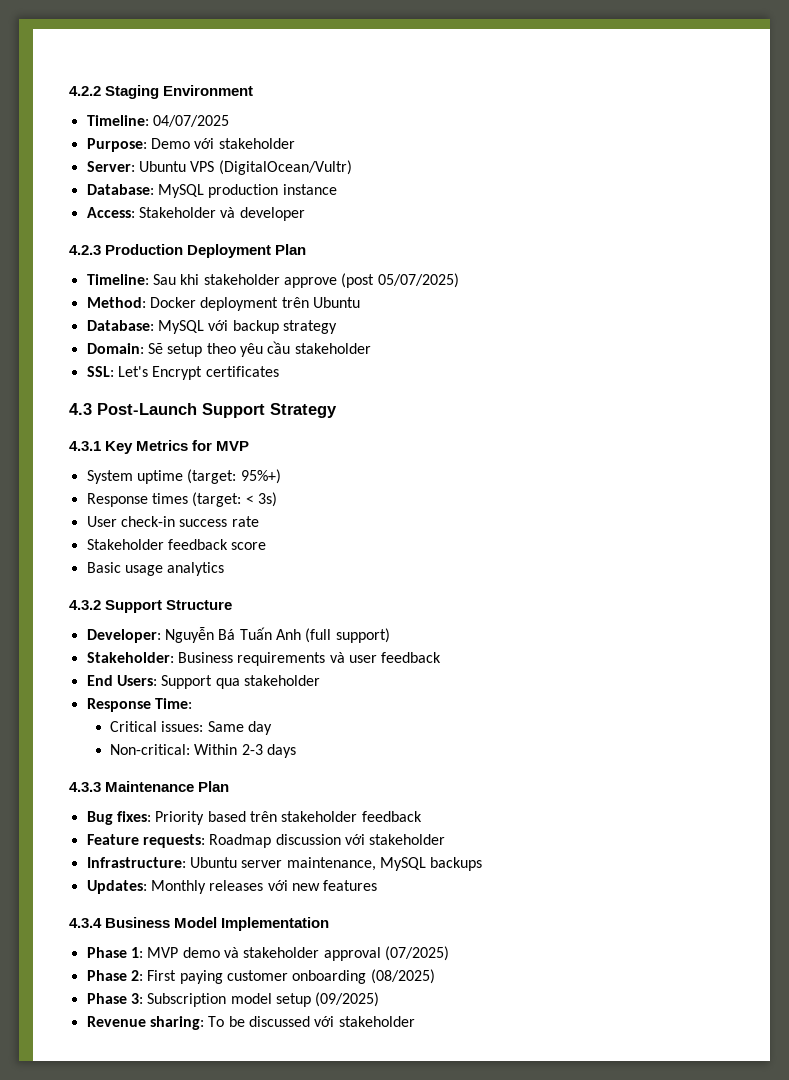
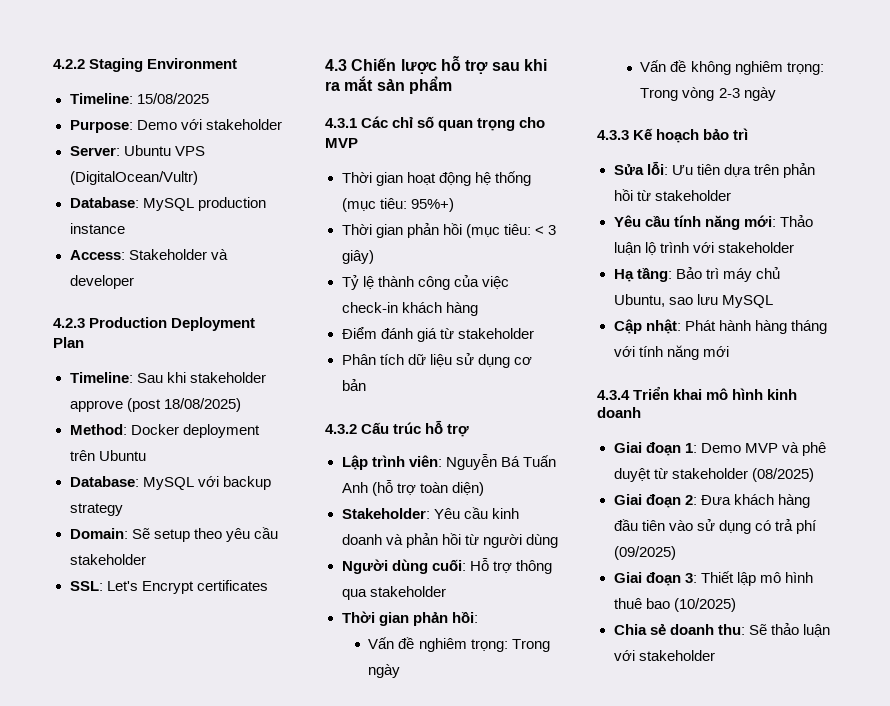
- Timeline: 04/07/2025
+ Timeline: 15/08/2025
- Timeline: Sau khi stakeholder approve (post 05/07/2025)
+ Timeline: Sau khi stakeholder approve (post 18/08/2025)
- 4.3 Post-Launch Support Strategy
- 4.3.1 Key Metrics for MVP
- System uptime (target: 95%+)
- Response times (target: < 3s)
- User check-in success rate
- Stakeholder feedback score
- Basic usage analytics
- 4.3.2 Support Structure
- Developer: Nguyễn Bá Tuấn Anh (full support)
- Stakeholder: Business requirements và user feedback
- End Users: Support qua stakeholder
- Response Time:
- Critical issues: Same day
- Non-critical: Within 2-3 days
- 4.3.3 Maintenance Plan
- Bug fixes: Priority based trên stakeholder feedback
- Feature requests: Roadmap discussion với stakeholder
- Infrastructure: Ubuntu server maintenance, MySQL backups
- Updates: Monthly releases với new features
- 4.3.4 Business Model Implementation
- Phase 1: MVP demo và stakeholder approval (07/2025)
- Phase 2: First paying customer onboarding (08/2025)
- Phase 3: Subscription model setup (09/2025)
- Revenue sharing: To be discussed với stakeholder
+ 4.3 Chiến lược hỗ trợ sau khi ra mắt sản phẩm
+ 4.3.1 Các chỉ số quan trọng cho MVP
+ Thời gian hoạt động hệ thống (mục tiêu: 95%+)
+ Thời gian phản hồi (mục tiêu: < 3 giây)
+ Tỷ lệ thành công của việc check-in khách hàng
+ Điểm đánh giá từ stakeholder
+ Phân tích dữ liệu sử dụng cơ bản
+ 4.3.2 Cấu trúc hỗ trợ
+ Lập trình viên: Nguyễn Bá Tuấn Anh (hỗ trợ toàn diện)
+ Stakeholder: Yêu cầu kinh doanh và phản hồi từ người dùng
+ Người dùng cuối: Hỗ trợ thông qua stakeholder
+ Thời gian phản hồi:
+ Vấn đề nghiêm trọng: Trong ngày
+ Vấn đề không nghiêm trọng: Trong vòng 2-3 ngày
+ 4.3.3 Kế hoạch bảo trì
+ Sửa lỗi: Ưu tiên dựa trên phản hồi từ stakeholder
+ Yêu cầu tính năng mới: Thảo luận lộ trình với stakeholder
+ Hạ tầng: Bảo trì máy chủ Ubuntu, sao lưu MySQL
+ Cập nhật: Phát hành hàng tháng với tính năng mới
+ 4.3.4 Triển khai mô hình kinh doanh
+ Giai đoạn 1: Demo MVP và phê duyệt từ stakeholder (08/2025)
+ Giai đoạn 2: Đưa khách hàng đầu tiên vào sử dụng có trả phí (09/2025)
+ Giai đoạn 3: Thiết lập mô hình thuê bao (10/2025)
+ Chia sẻ doanh thu: Sẽ thảo luận với stakeholder

